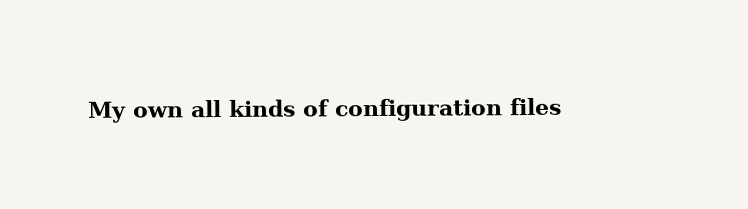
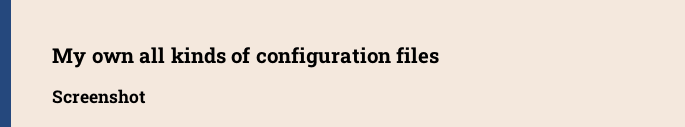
+ Screenshot

